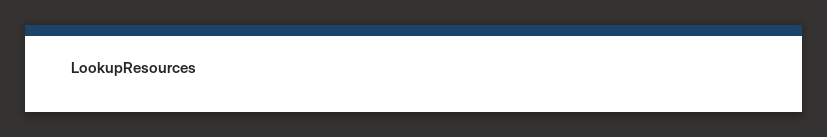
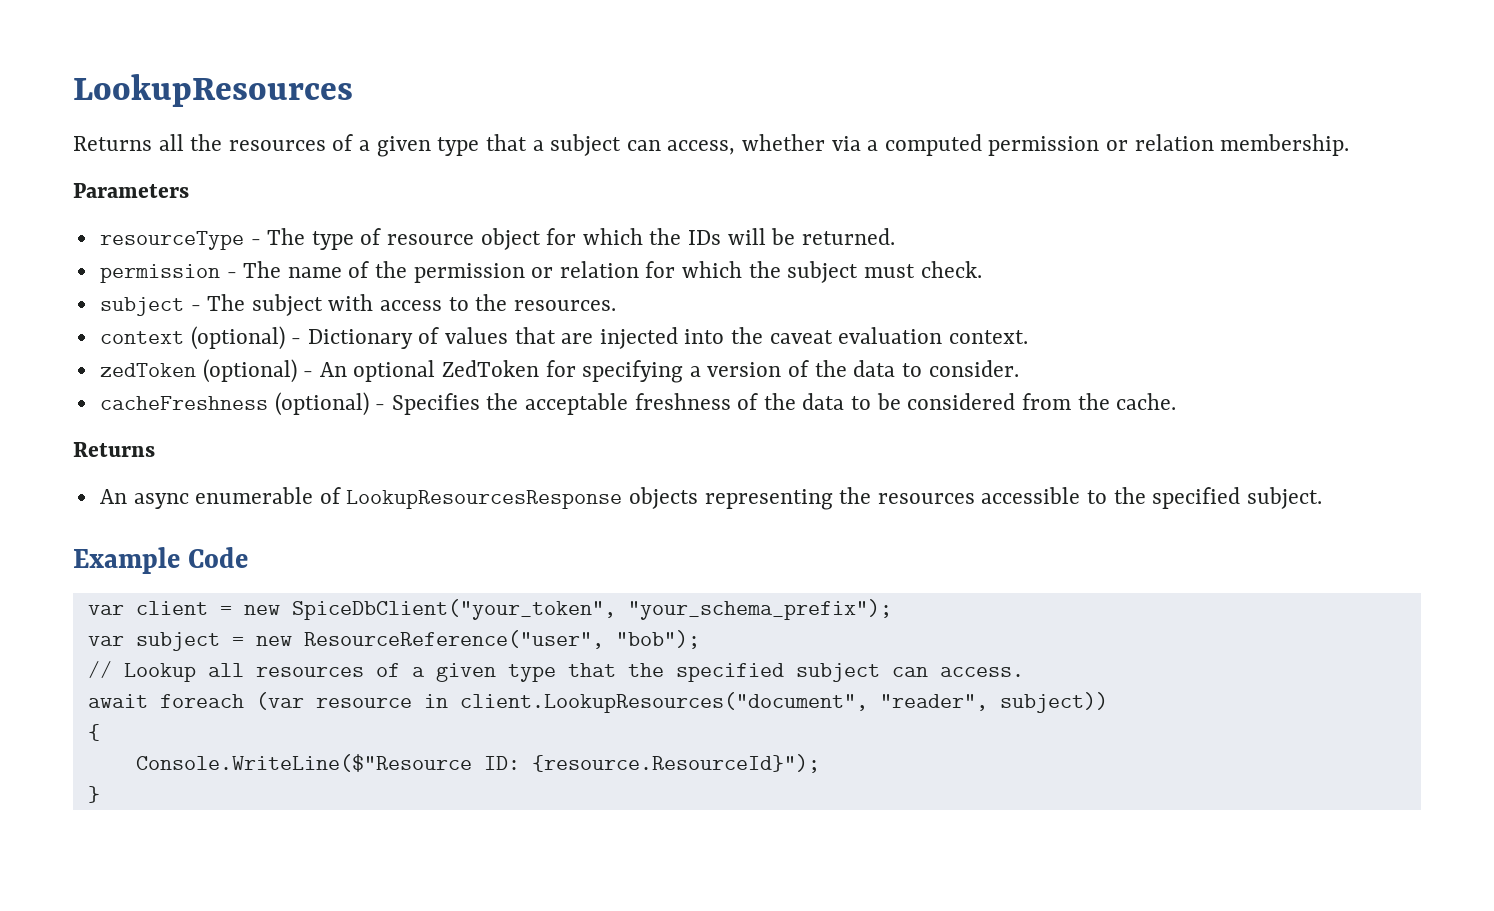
+ Returns all the resources of a given type that a subject can access, whether via a computed permission or relation membership.
+ Parameters
+ resourceType - The type of resource object for which the IDs will be returned.
+ permission - The name of the permission or relation for which the subject must check.
+ subject - The subject with access to the resources.
+ context (optional) - Dictionary of values that are injected into the caveat evaluation context.
+ zedToken (optional) - An optional ZedToken for specifying a version of the data to consider.
+ cacheFreshness (optional) - Specifies the acceptable freshness of the data to be considered from the cache.
+ Returns
+ An async enumerable of LookupResourcesResponse objects representing the resources accessible to the specified subject.
+ Example Code
+ var client = new SpiceDbClient("your_token", "your_schema_prefix");
+ var subject = new ResourceReference("user", "bob");
+ // Lookup all resources of a given type that the specified subject can access.
+ await foreach (var resource in client.LookupResources("document", "reader", subject))
+ {
+ Console.WriteLine($"Resource ID: {resource.ResourceId}");
+ }

